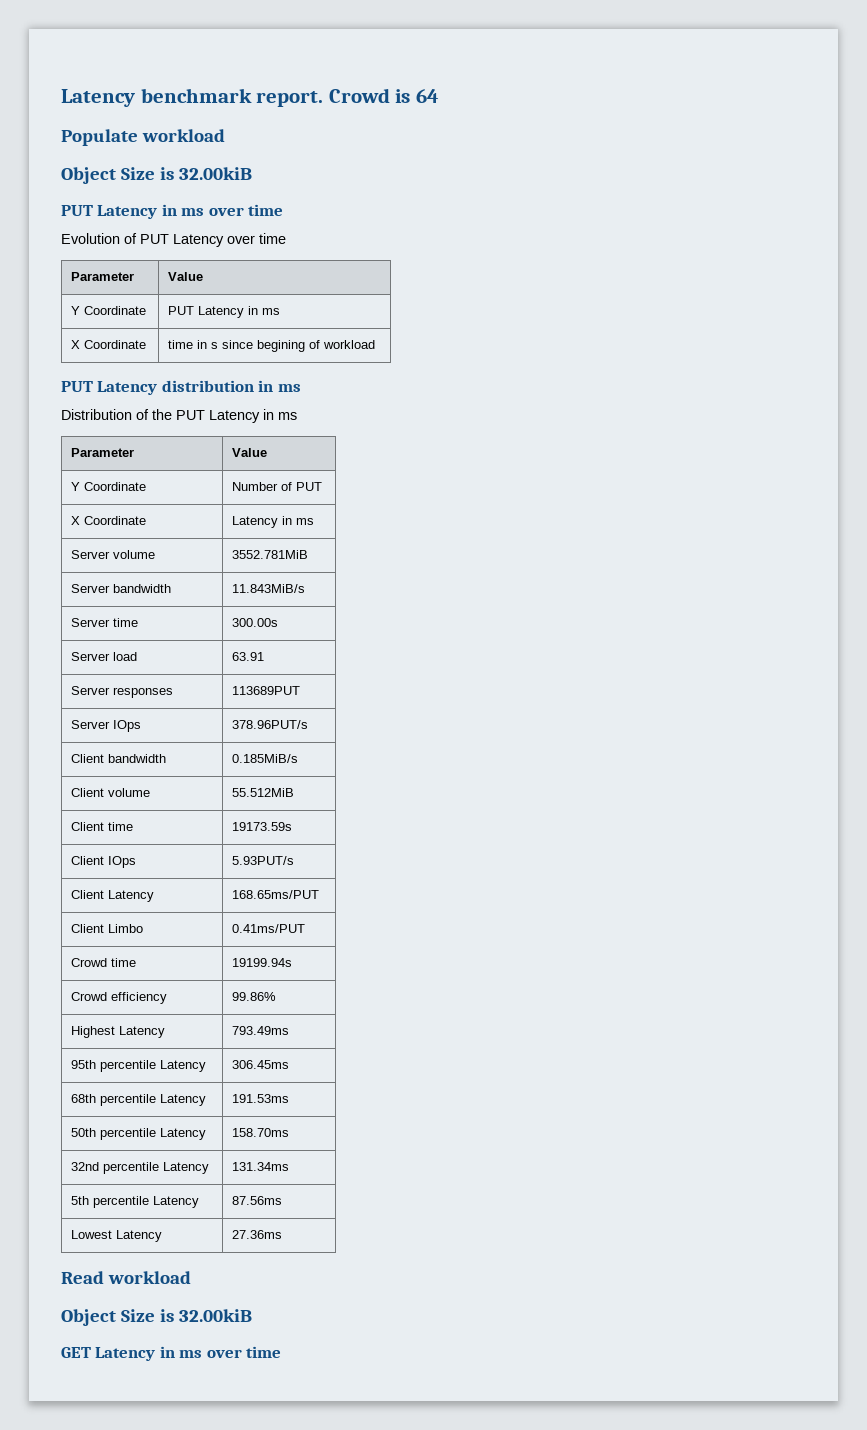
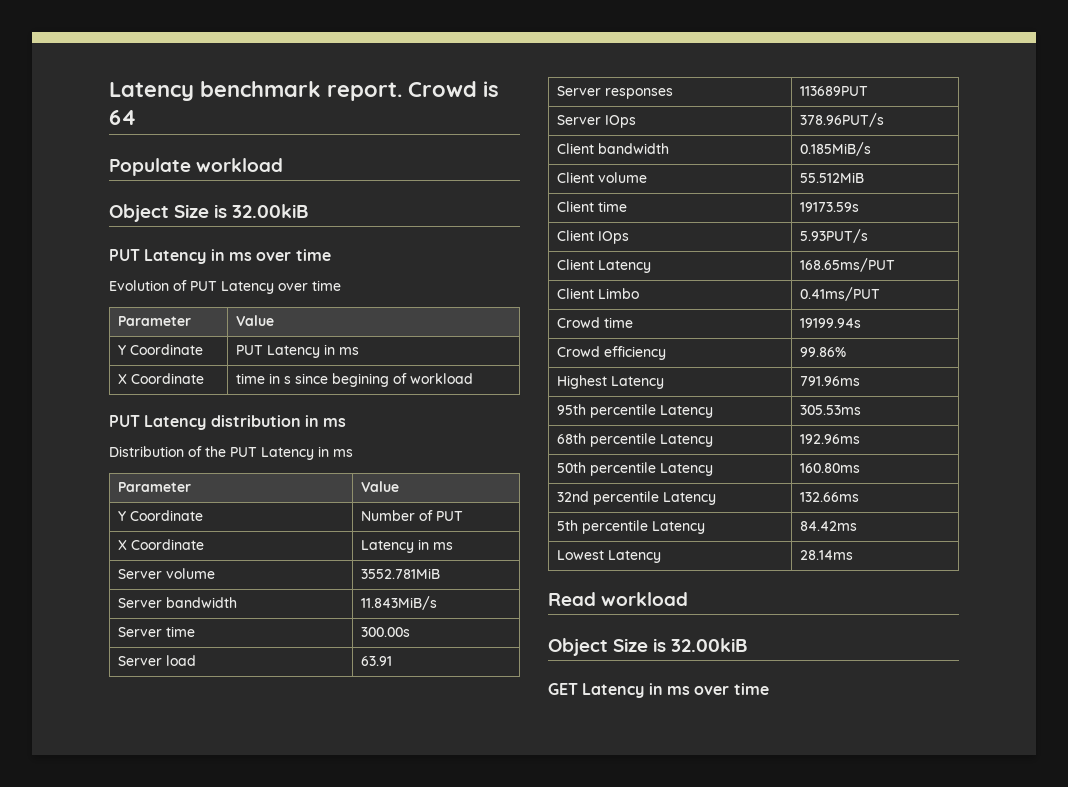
- Highest Latency | 793.49ms
+ Highest Latency | 791.96ms
- 95th percentile Latency | 306.45ms
+ 95th percentile Latency | 305.53ms
- 68th percentile Latency | 191.53ms
+ 68th percentile Latency | 192.96ms
- 50th percentile Latency | 158.70ms
+ 50th percentile Latency | 160.80ms
- 32nd percentile Latency | 131.34ms
+ 32nd percentile Latency | 132.66ms
- 5th percentile Latency | 87.56ms
+ 5th percentile Latency | 84.42ms
- Lowest Latency | 27.36ms
+ Lowest Latency | 28.14ms

